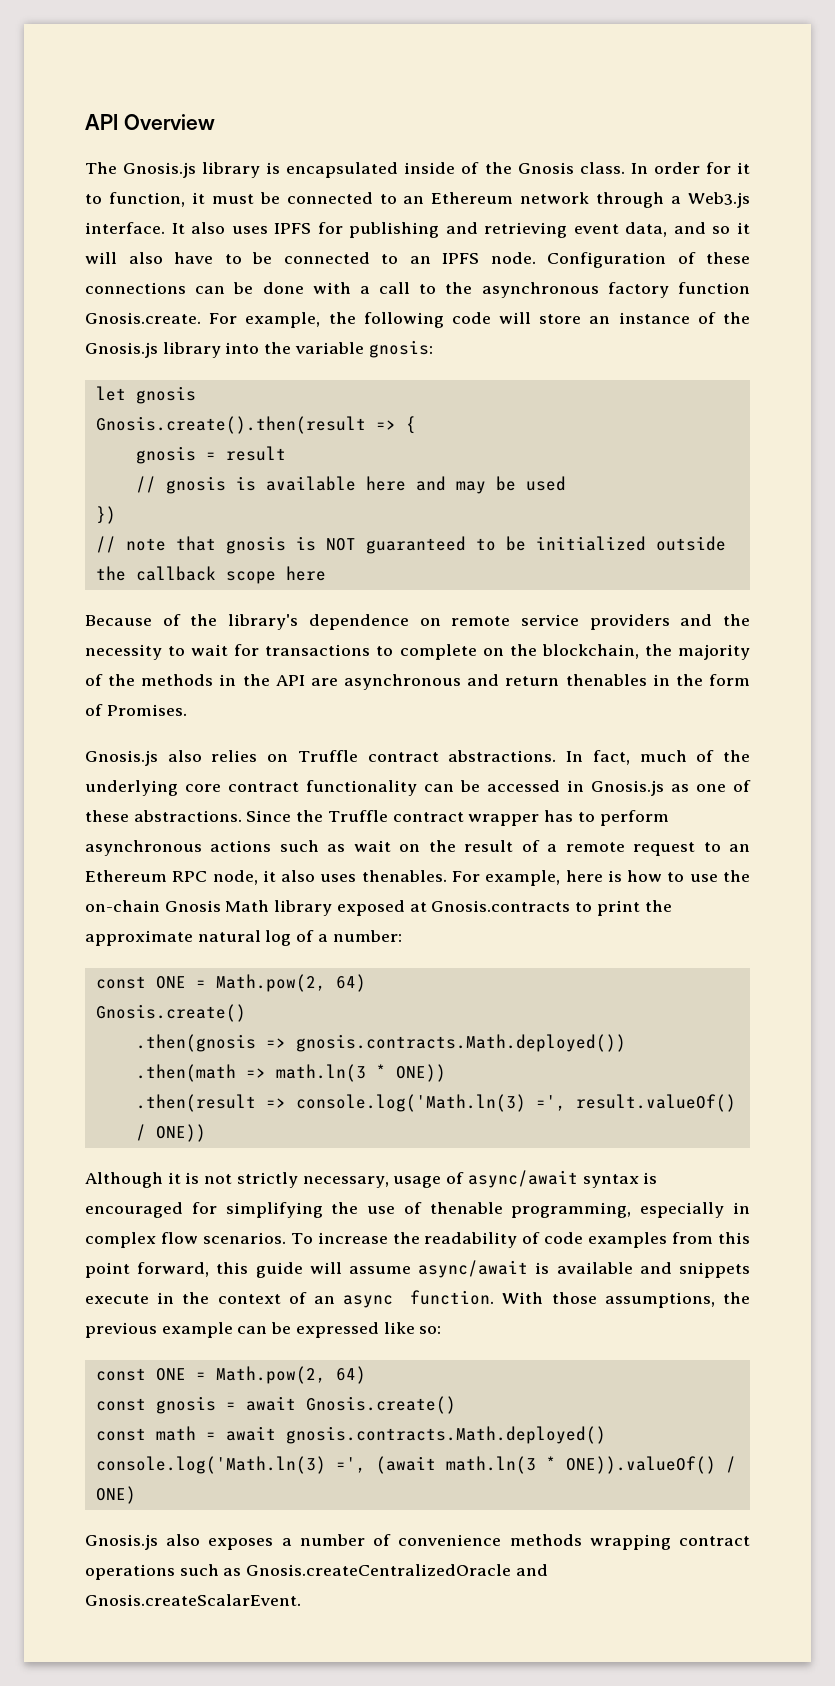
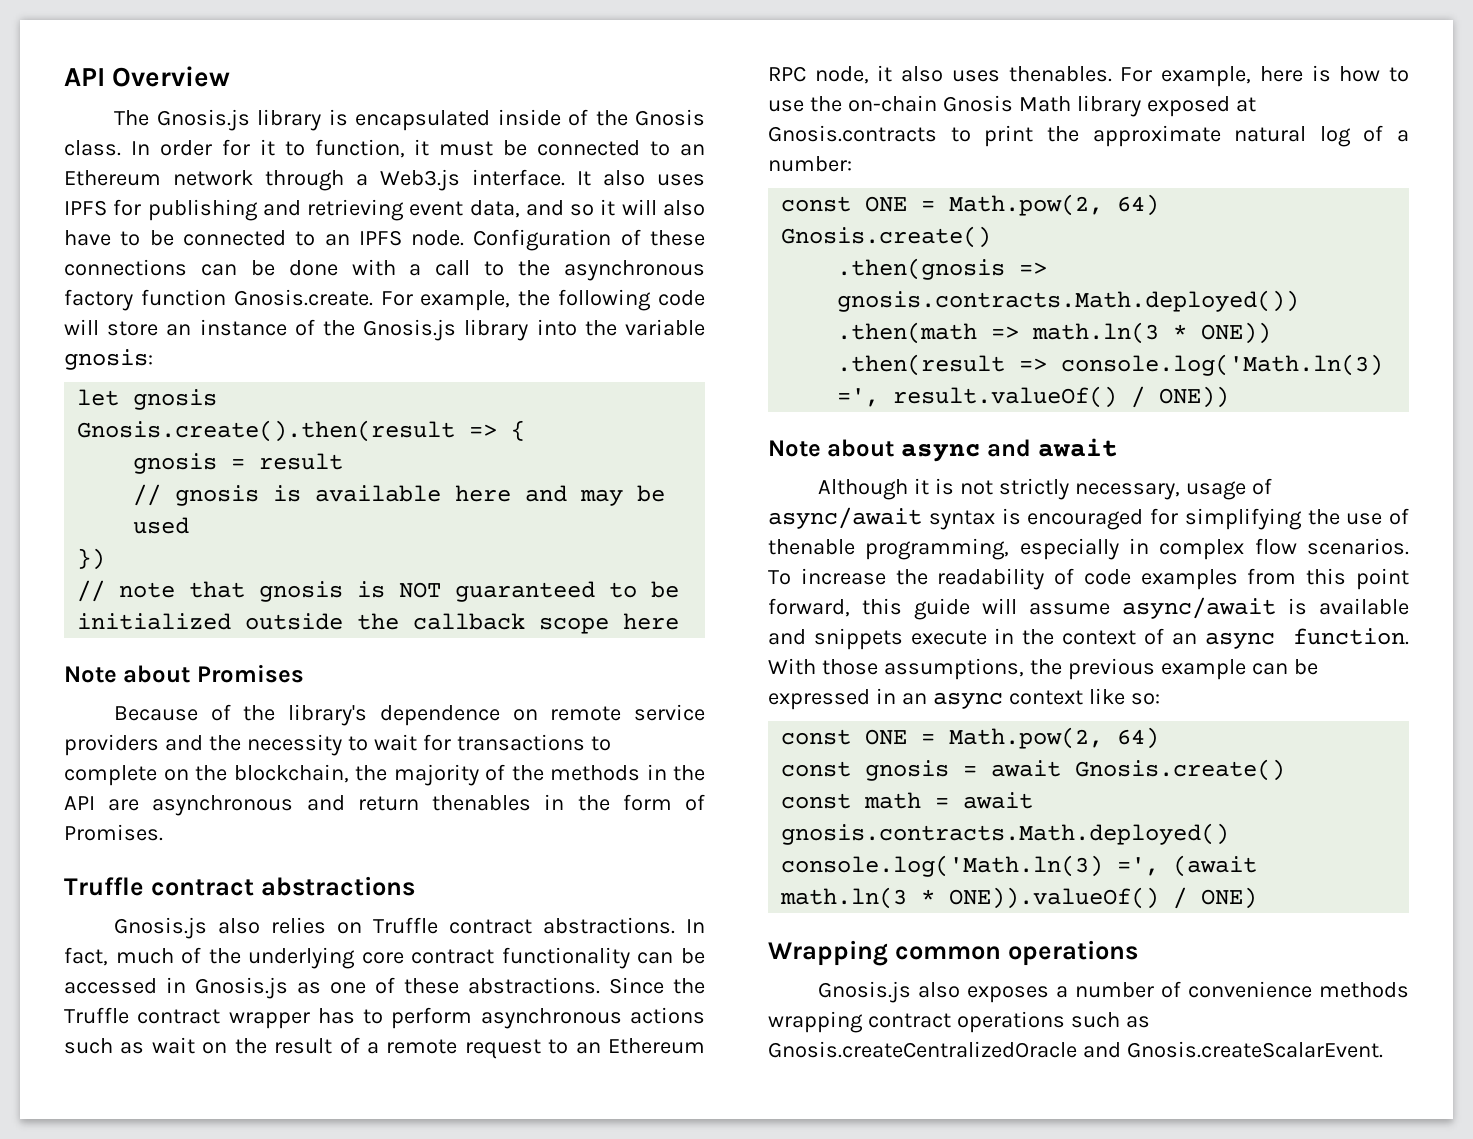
+ Note about Promises
+ Truffle contract abstractions
+ Note about async and await
- With those assumptions, the previous example can be expressed like so:
+ With those assumptions, the previous example can be expressed in an async context like so:
+ Wrapping common operations

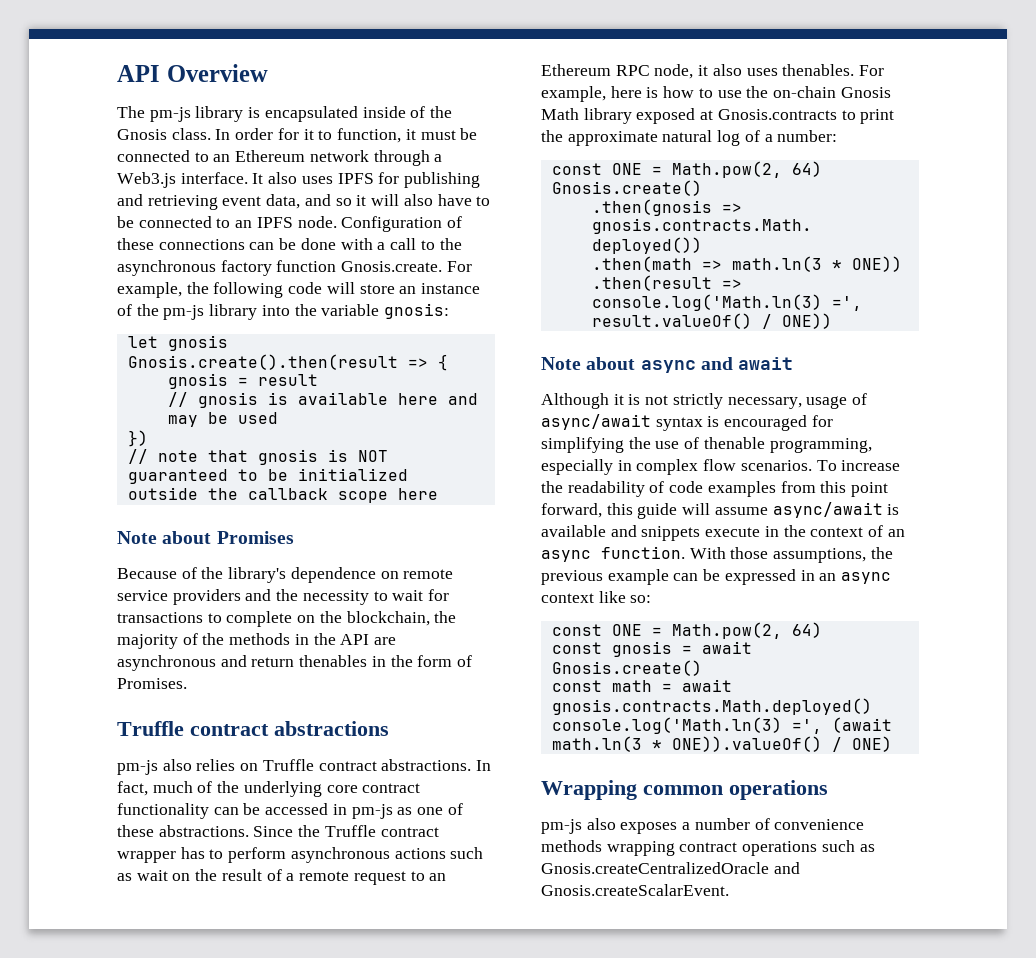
- The Gnosis.js library is encapsulated inside of the Gnosis class.
+ The pm-js library is encapsulated inside of the Gnosis class.
- Configuration of these connections can be done with a call to the asynchronous factory function Gnosis.create. For example, the following code will store an instance of the Gnosis.js library into the variable gnosis:
+ Configuration of these connections can be done with a call to the asynchronous factory function Gnosis.create. For example, the following code will store an instance of the pm-js library into the variable gnosis:
- Gnosis.js also relies on Truffle contract abstractions.
+ pm-js also relies on Truffle contract abstractions.
- In fact, much of the underlying core contract functionality can be accessed in Gnosis.js as one of these abstractions.
+ In fact, much of the underlying core contract functionality can be accessed in pm-js as one of these abstractions.
- Gnosis.js also exposes a number of convenience methods wrapping contract operations such as Gnosis.createCentralizedOracle and Gnosis.createScalarEvent.
+ pm-js also exposes a number of convenience methods wrapping contract operations such as Gnosis.createCentralizedOracle and Gnosis.createScalarEvent.

